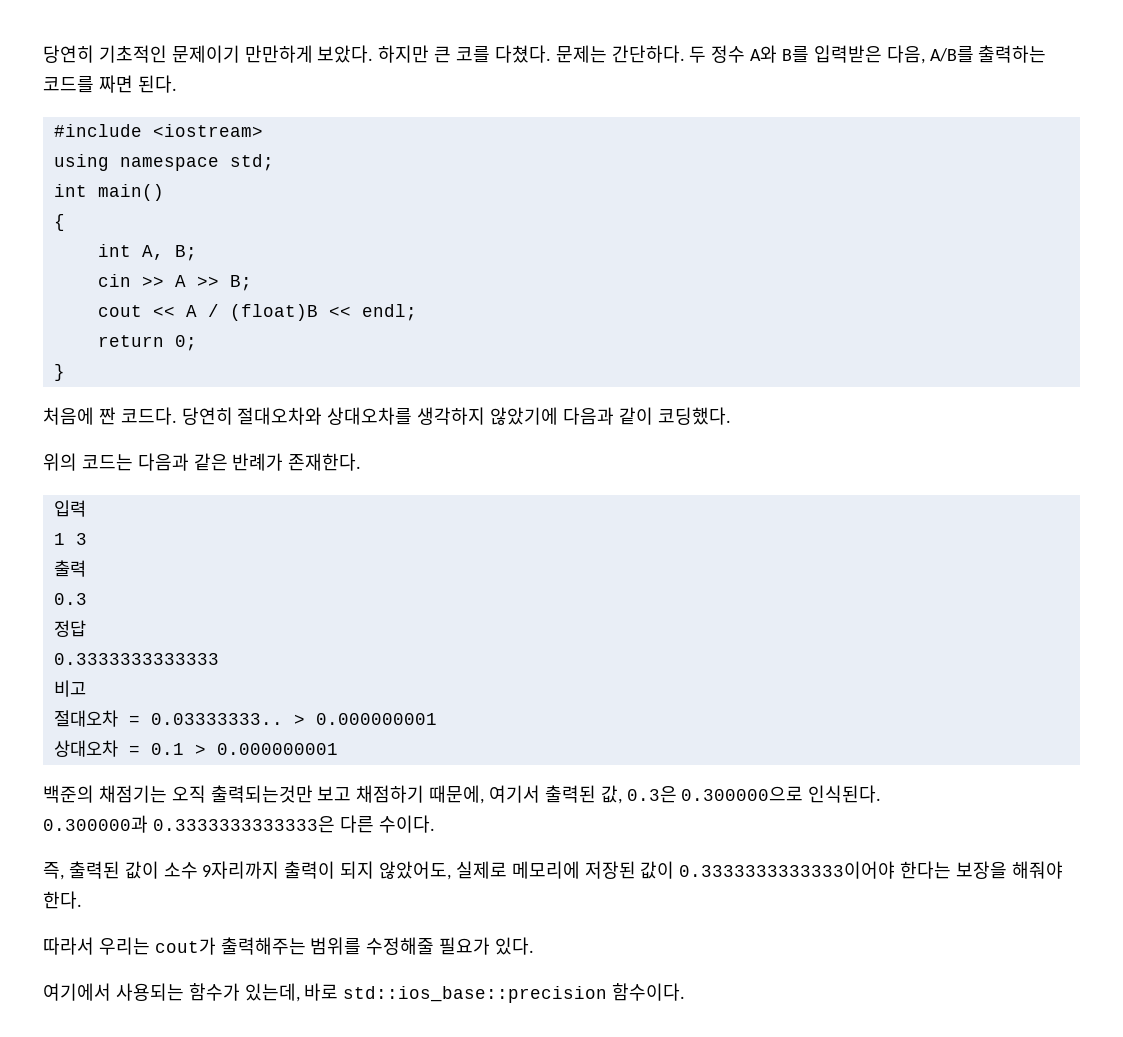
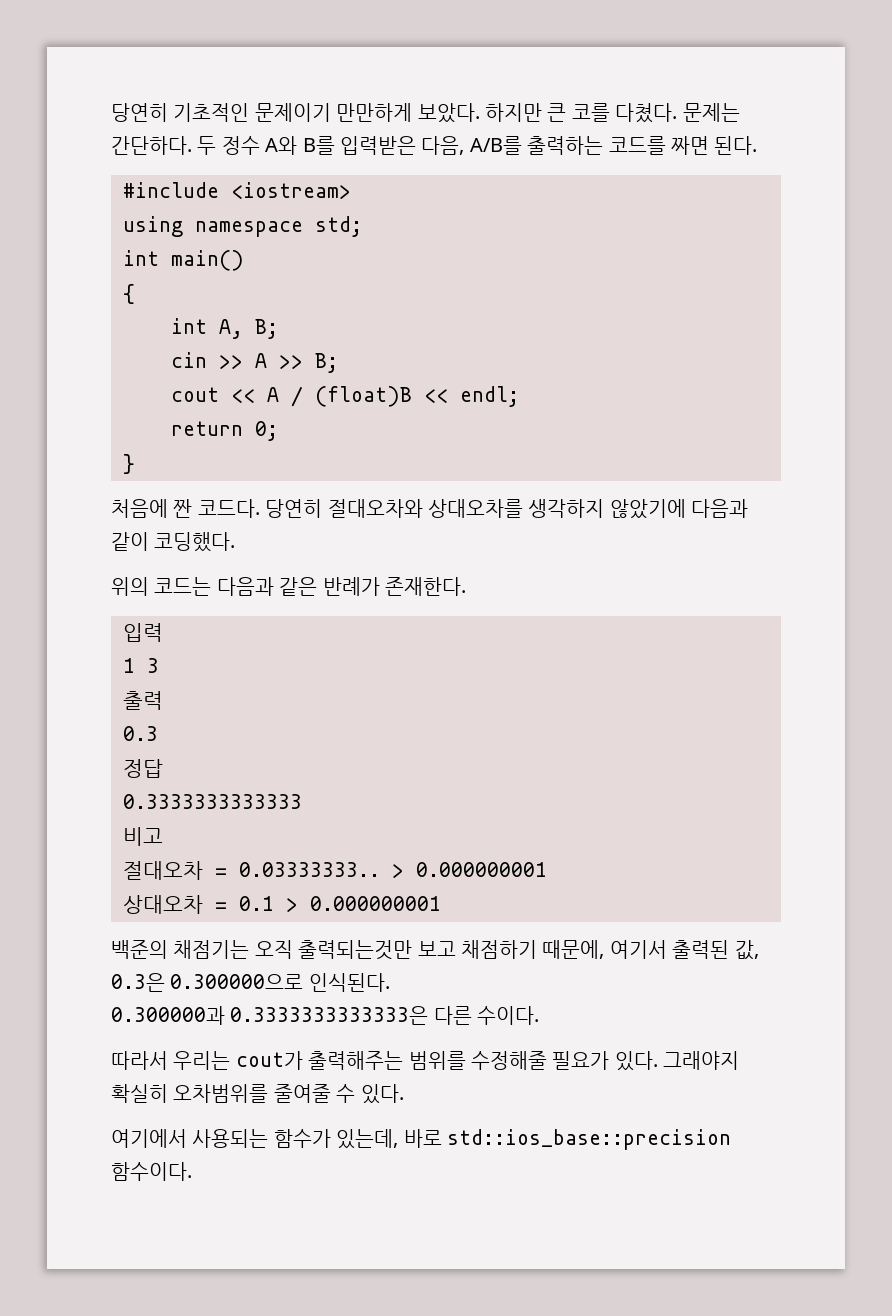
- 즉, 출력된 값이 소수 9자리까지 출력이 되지 않았어도, 실제로 메모리에 저장된 값이 0.3333333333333이어야 한다는 보장을 해줘야 한다.
+ 그래야지 확실히 오차범위를 줄여줄 수 있다.

